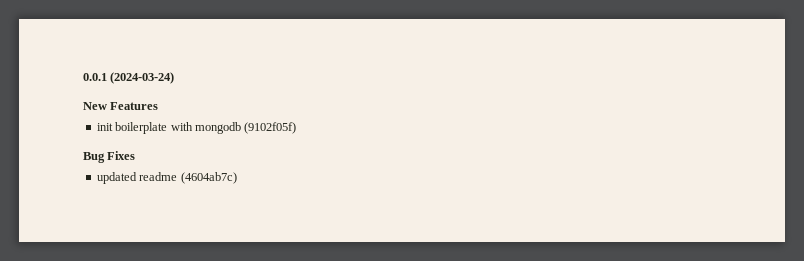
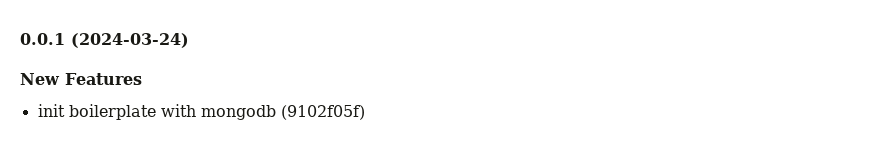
- Bug Fixes
- updated readme (4604ab7c)

